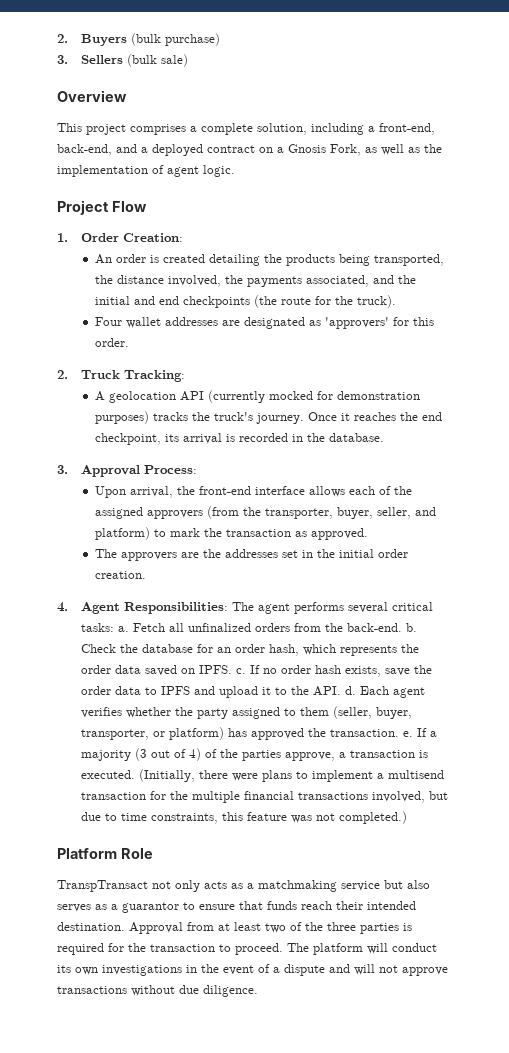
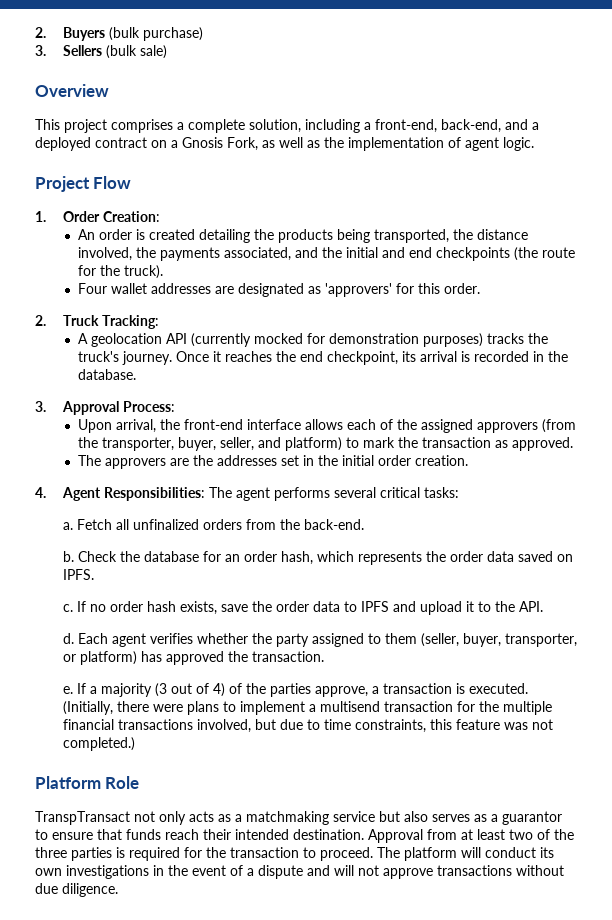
- 4. Agent Responsibilities: The agent performs several critical tasks: a.
+ 4. Agent Responsibilities: The agent performs several critical tasks:
+ a.
- Fetch all unfinalized orders from the back-end. b.
+ Fetch all unfinalized orders from the back-end.
+ b.
- Check the database for an order hash, which represents the order data saved on IPFS. c.
+ Check the database for an order hash, which represents the order data saved on IPFS.
+ c.
- If no order hash exists, save the order data to IPFS and upload it to the API. d.
+ If no order hash exists, save the order data to IPFS and upload it to the API.
+ d.
- Each agent verifies whether the party assigned to them (seller, buyer, transporter, or platform) has approved the transaction. e.
+ Each agent verifies whether the party assigned to them (seller, buyer, transporter, or platform) has approved the transaction.
+ e.

